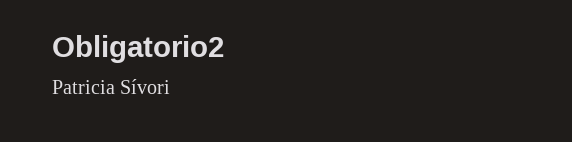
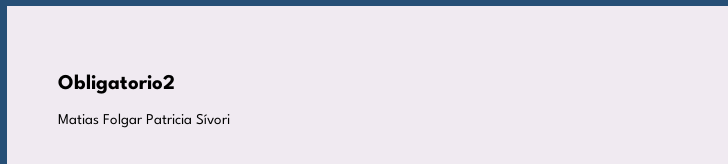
- Patricia Sívori
+ Matias Folgar Patricia Sívori

